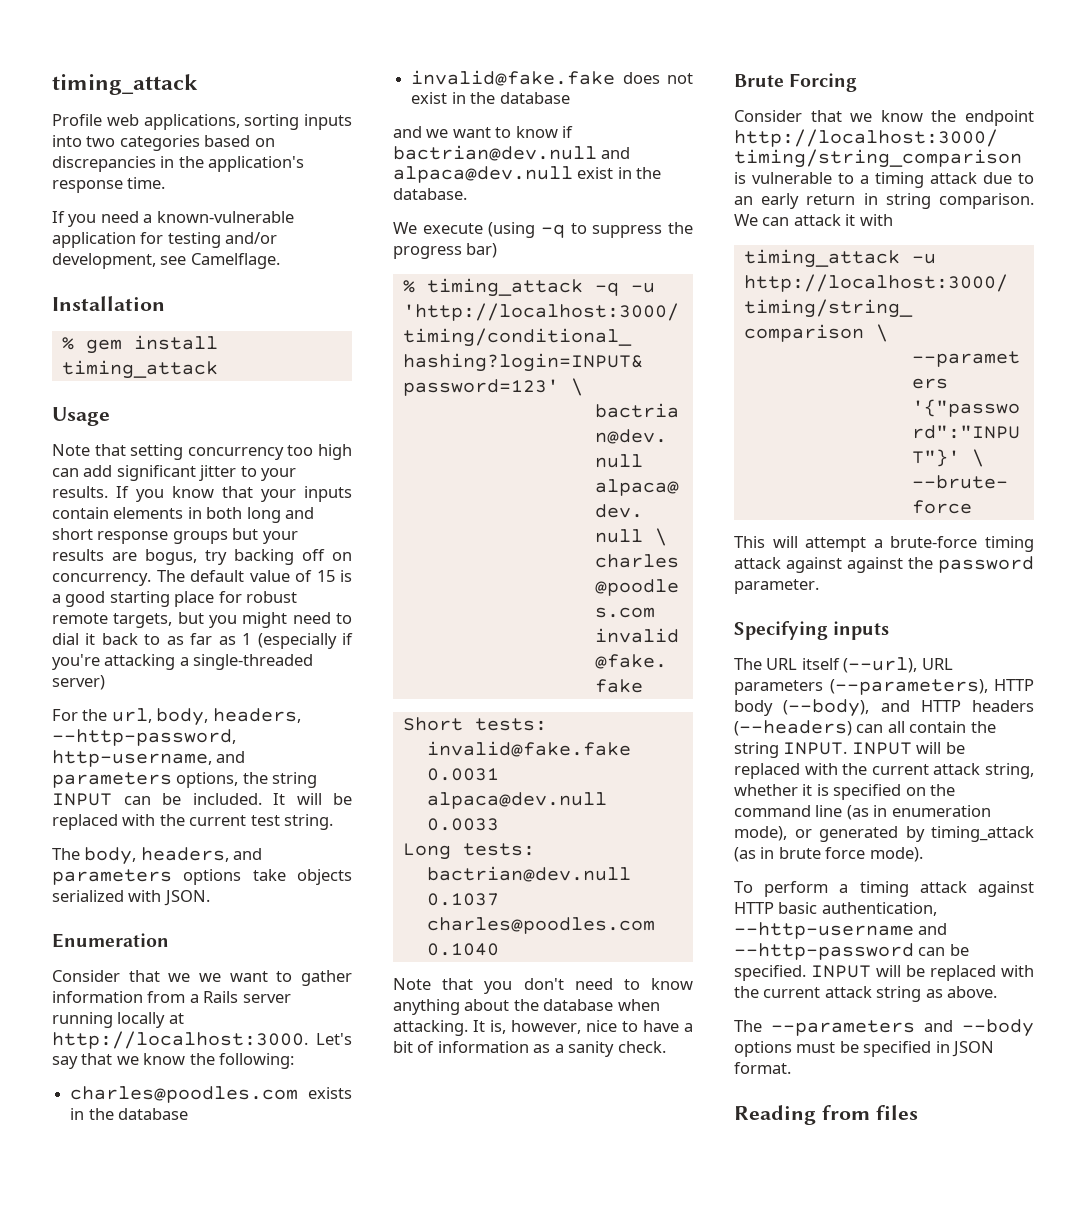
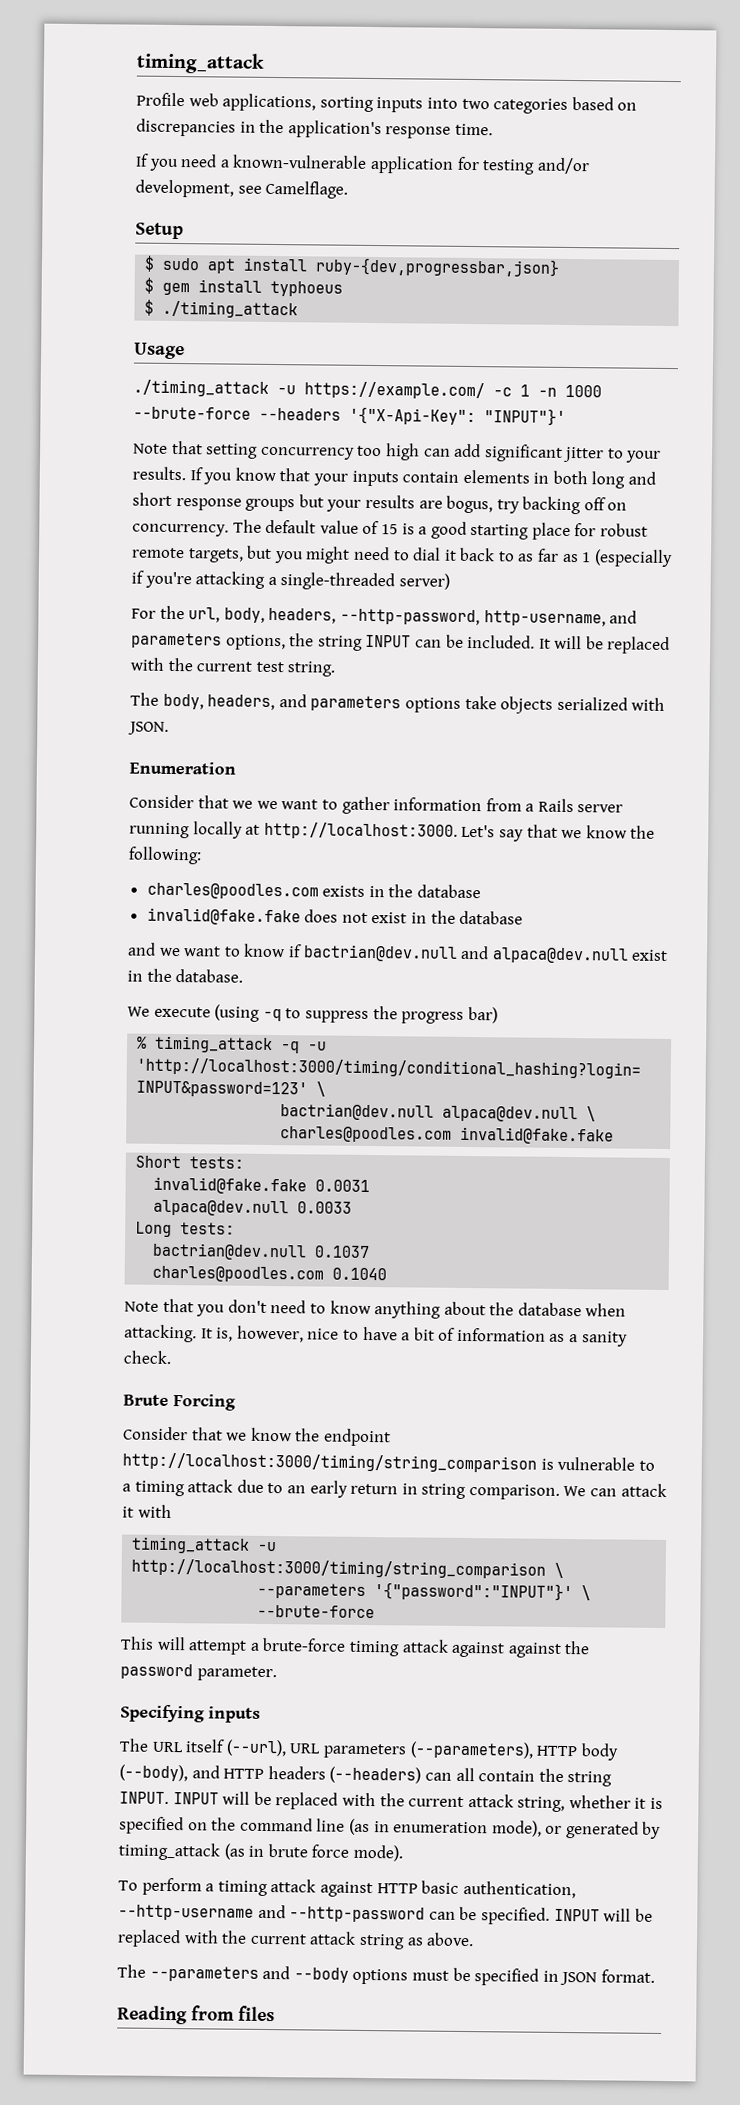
- Installation
- % gem install timing_attack
+ Setup
+ $ sudo apt install ruby-{dev,progressbar,json}
+ $ gem install typhoeus
+ $ ./timing_attack
  Usage
+ ./timing_attack -u https://example.com/ -c 1 -n 1000 --brute-force --headers '{"X-Api-Key": "INPUT"}'

